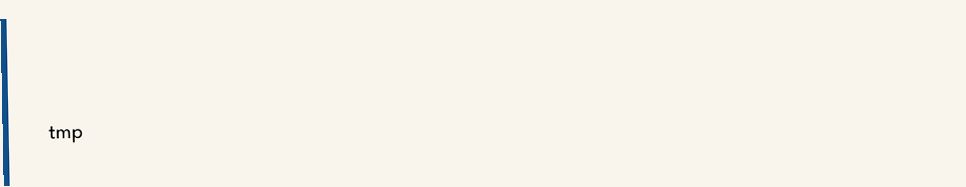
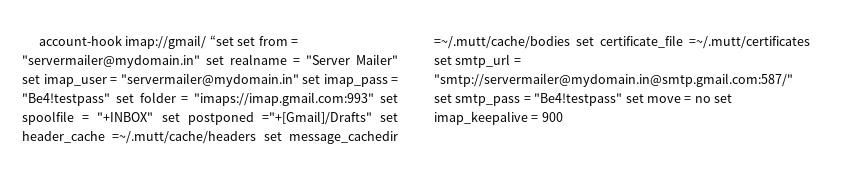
- tmp
+ account-hook imap://gmail/ “set set from = "servermailer@mydomain.in" set realname = "Server Mailer" set imap_user = "servermailer@mydomain.in" set imap_pass = "Be4!testpass" set folder = "imaps://imap.gmail.com:993" set spoolfile = "+INBOX" set postponed ="+[Gmail]/Drafts" set header_cache =~/.mutt/cache/headers set message_cachedir =~/.mutt/cache/bodies set certificate_file =~/.mutt/certificates set smtp_url = "smtp://servermailer@mydomain.in@smtp.gmail.com:587/" set smtp_pass = "Be4!testpass" set move = no set imap_keepalive = 900

